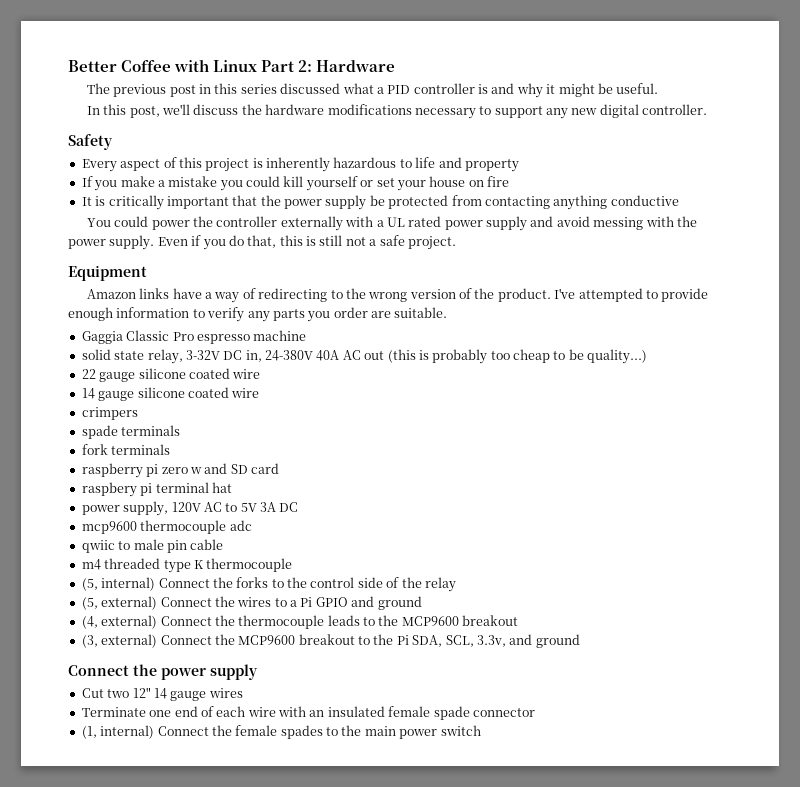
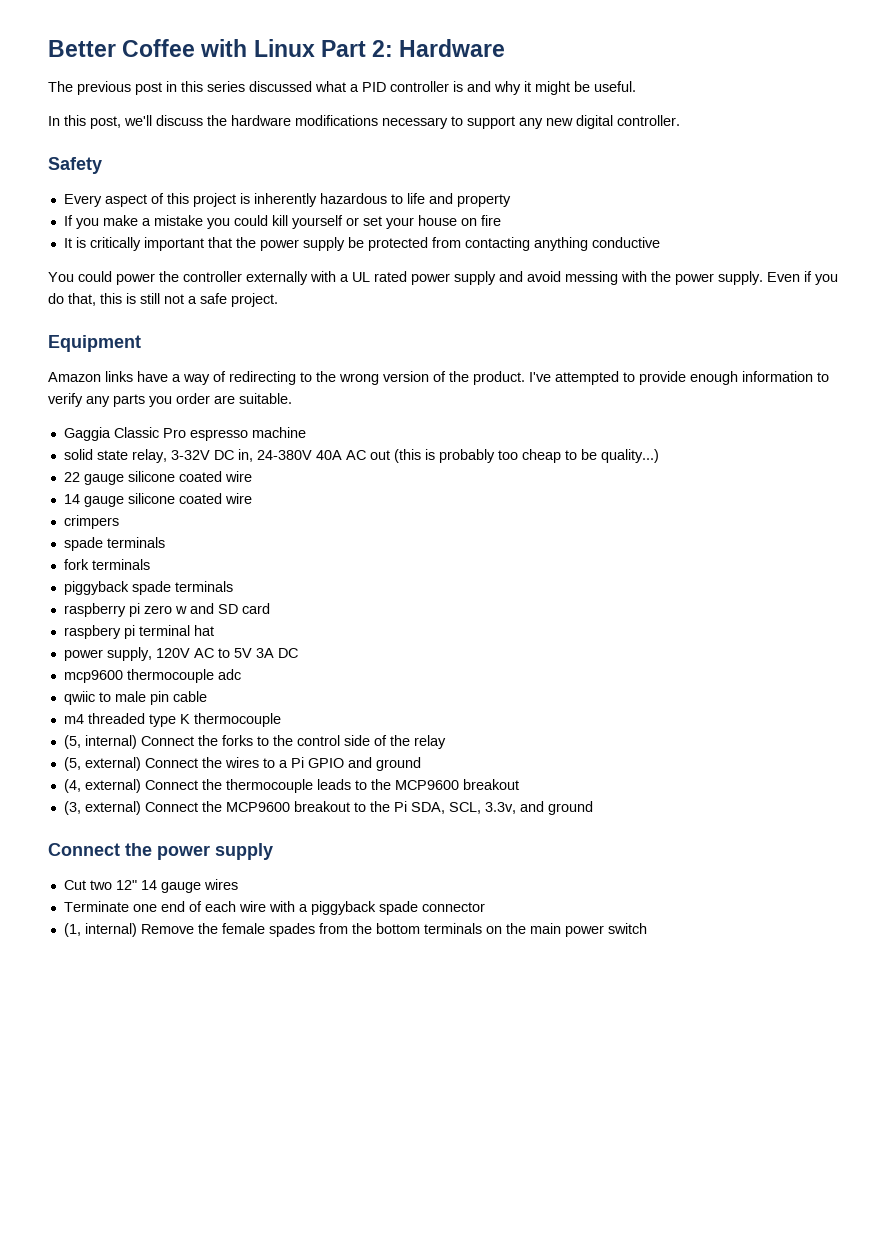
+ piggyback spade terminals
- Terminate one end of each wire with an insulated female spade connector
+ Terminate one end of each wire with a piggyback spade connector
- (1, internal) Connect the female spades to the main power switch
+ (1, internal) Remove the female spades from the bottom terminals on the main power switch

